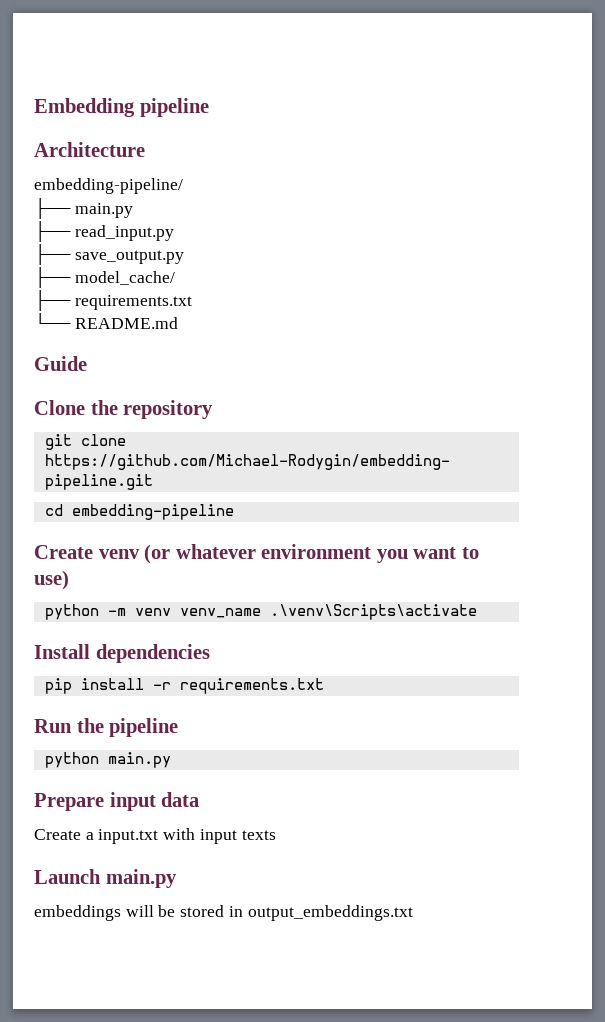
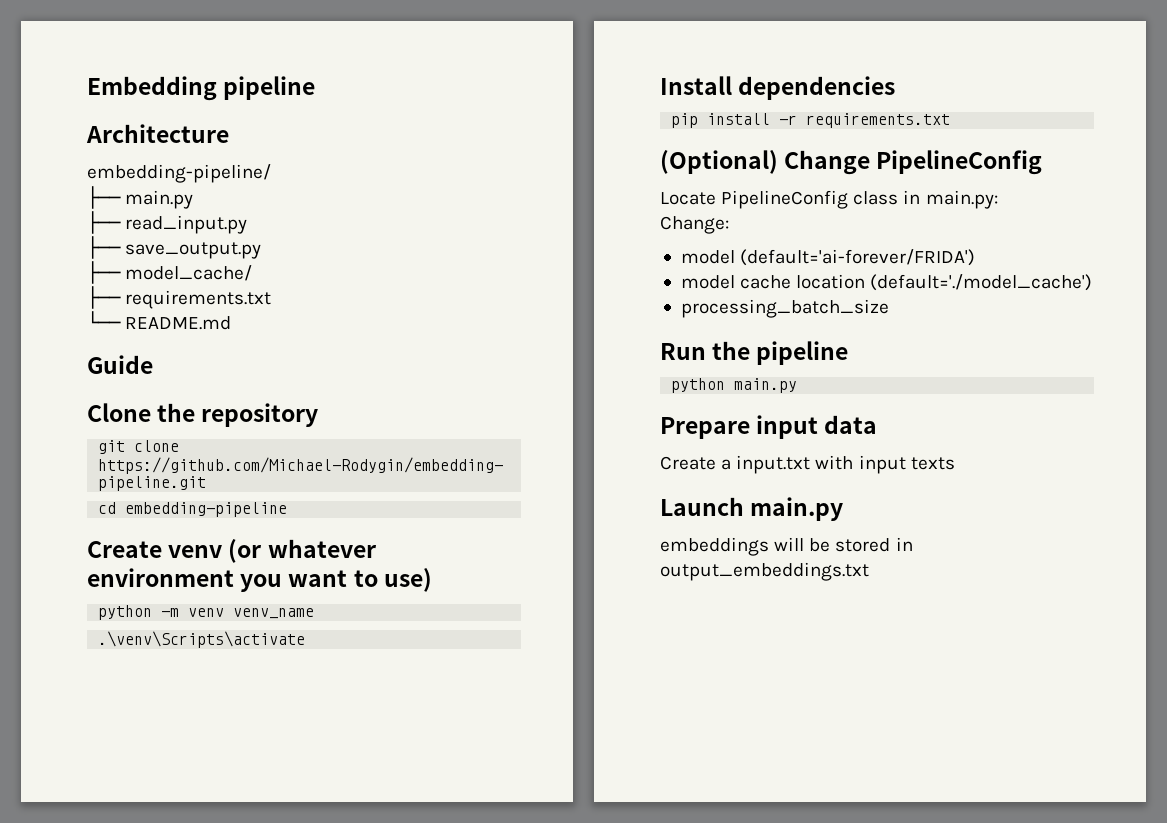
- python -m venv venv_name .\venv\Scripts\activate
+ python -m venv venv_name
+ .\venv\Scripts\activate
+ (Optional) Change PipelineConfig
+ Locate PipelineConfig class in main.py:
+ Change:
+ model (default='ai-forever/FRIDA')
+ model cache location (default='./model_cache')
+ processing_batch_size

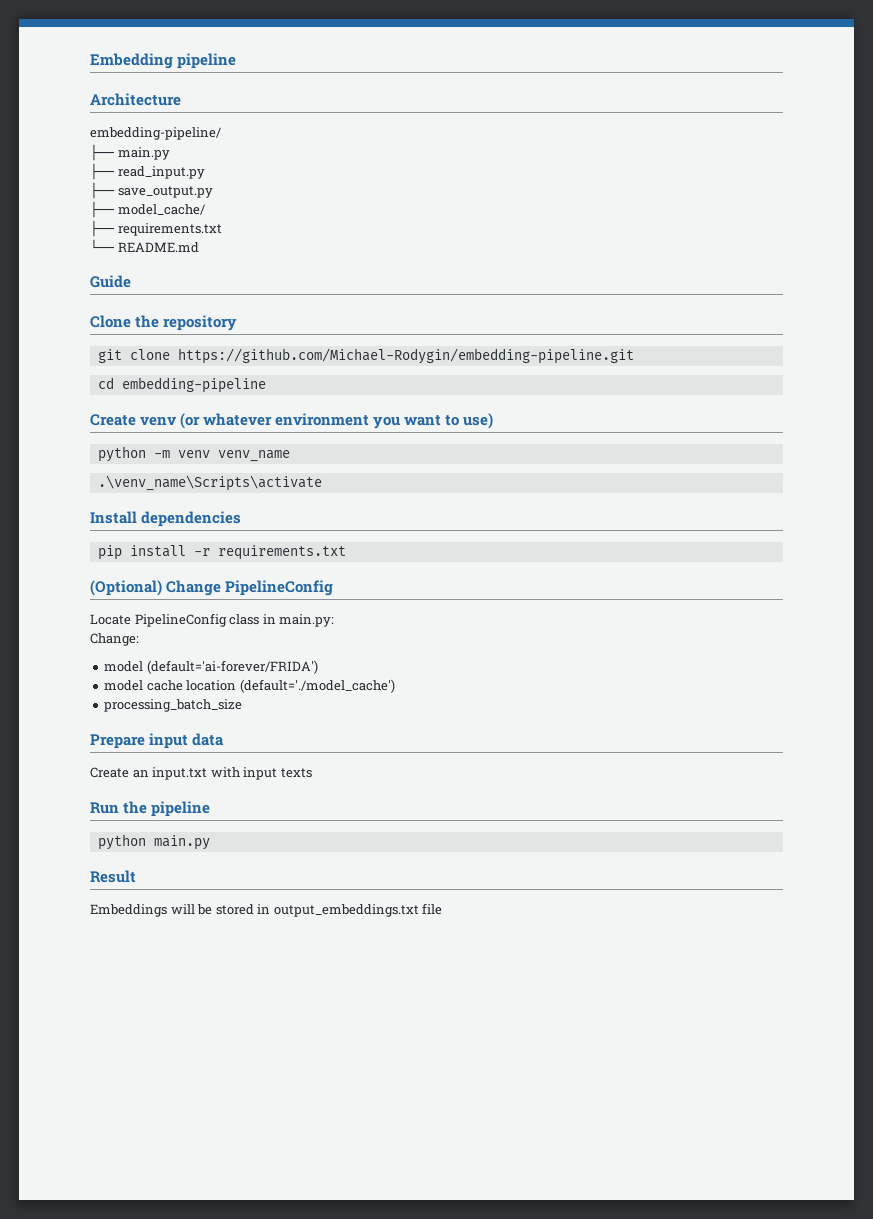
- .\venv\Scripts\activate
+ .\venv_name\Scripts\activate
+ Prepare input data
+ Create an input.txt with input texts
- Prepare input data
- Create a input.txt with input texts
- Launch main.py
- embeddings will be stored in output_embeddings.txt
+ Result
+ Embeddings will be stored in output_embeddings.txt file

